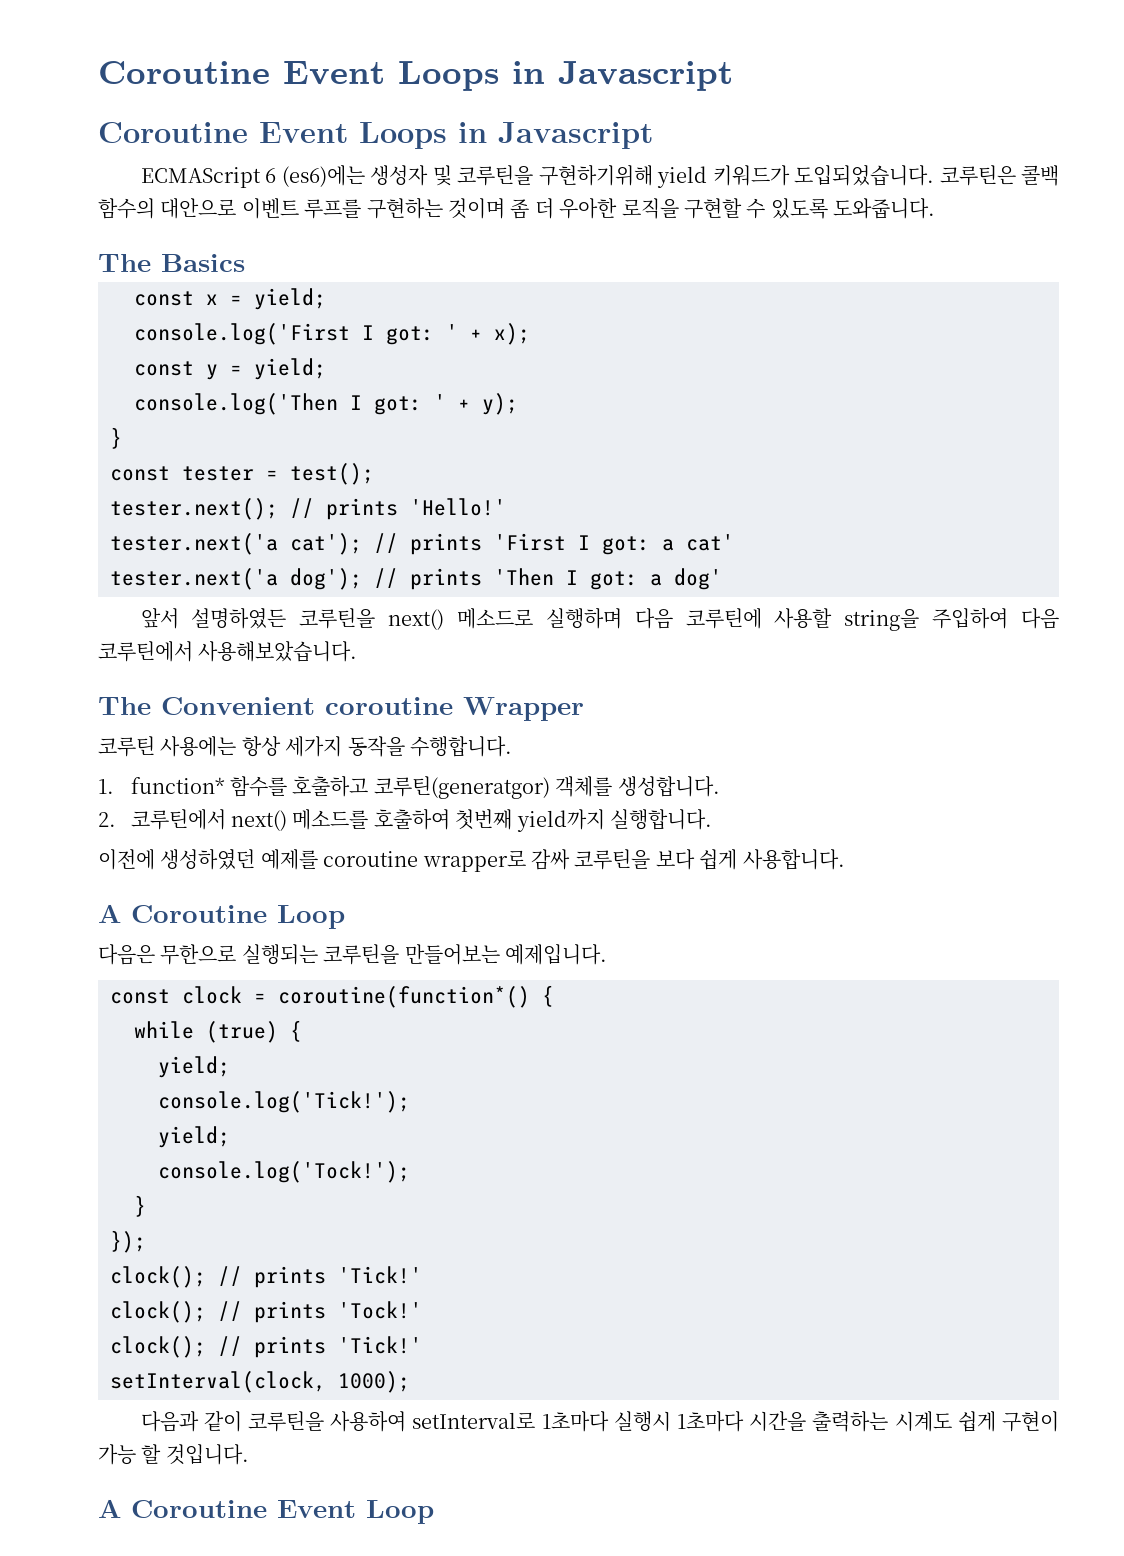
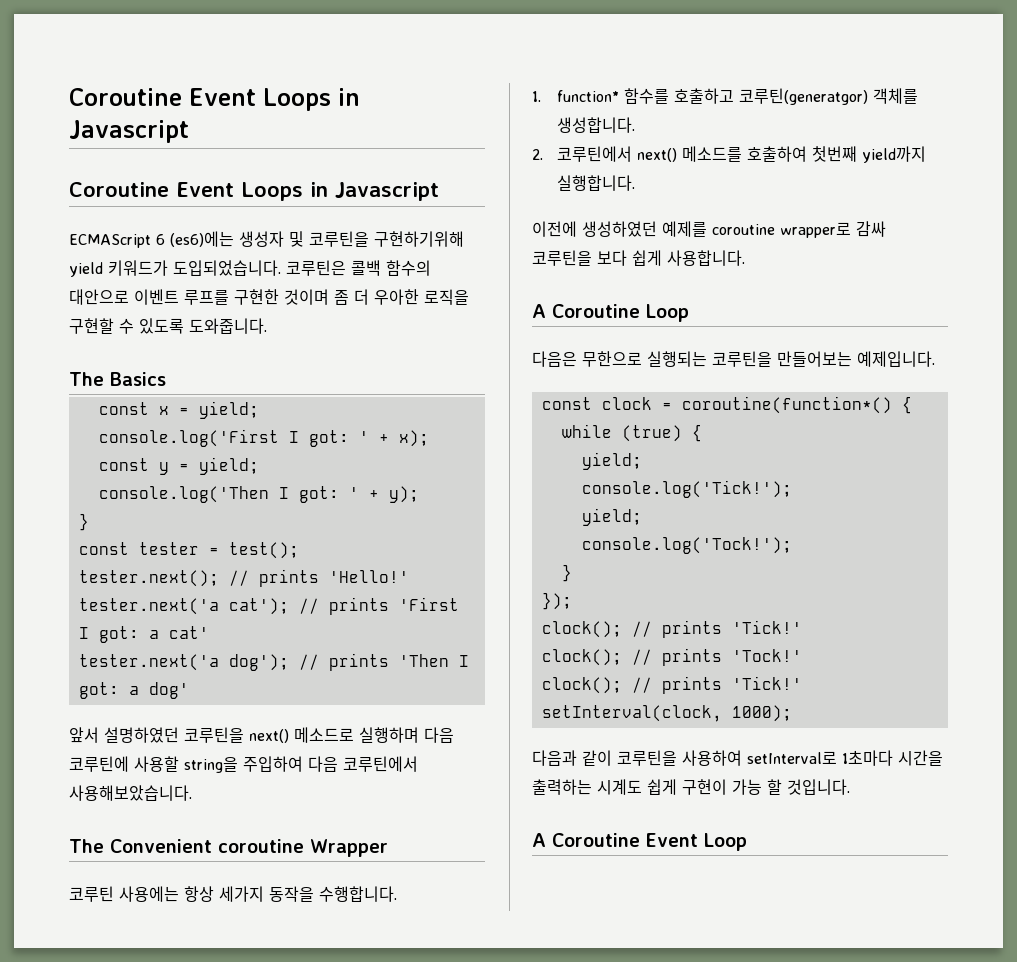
- 코루틴은 콜백 함수의 대안으로 이벤트 루프를 구현하는 것이며 좀 더 우아한 로직을 구현할 수 있도록 도와줍니다.
+ 코루틴은 콜백 함수의 대안으로 이벤트 루프를 구현한 것이며 좀 더 우아한 로직을 구현할 수 있도록 도와줍니다.
- 앞서 설명하였든 코루틴을 next() 메소드로 실행하며 다음 코루틴에 사용할 string을 주입하여 다음 코루틴에서 사용해보았습니다.
+ 앞서 설명하였던 코루틴을 next() 메소드로 실행하며 다음 코루틴에 사용할 string을 주입하여 다음 코루틴에서 사용해보았습니다.
- 다음과 같이 코루틴을 사용하여 setInterval로 1초마다 실행시 1초마다 시간을 출력하는 시계도 쉽게 구현이 가능 할 것입니다.
+ 다음과 같이 코루틴을 사용하여 setInterval로 1초마다 시간을 출력하는 시계도 쉽게 구현이 가능 할 것입니다.

